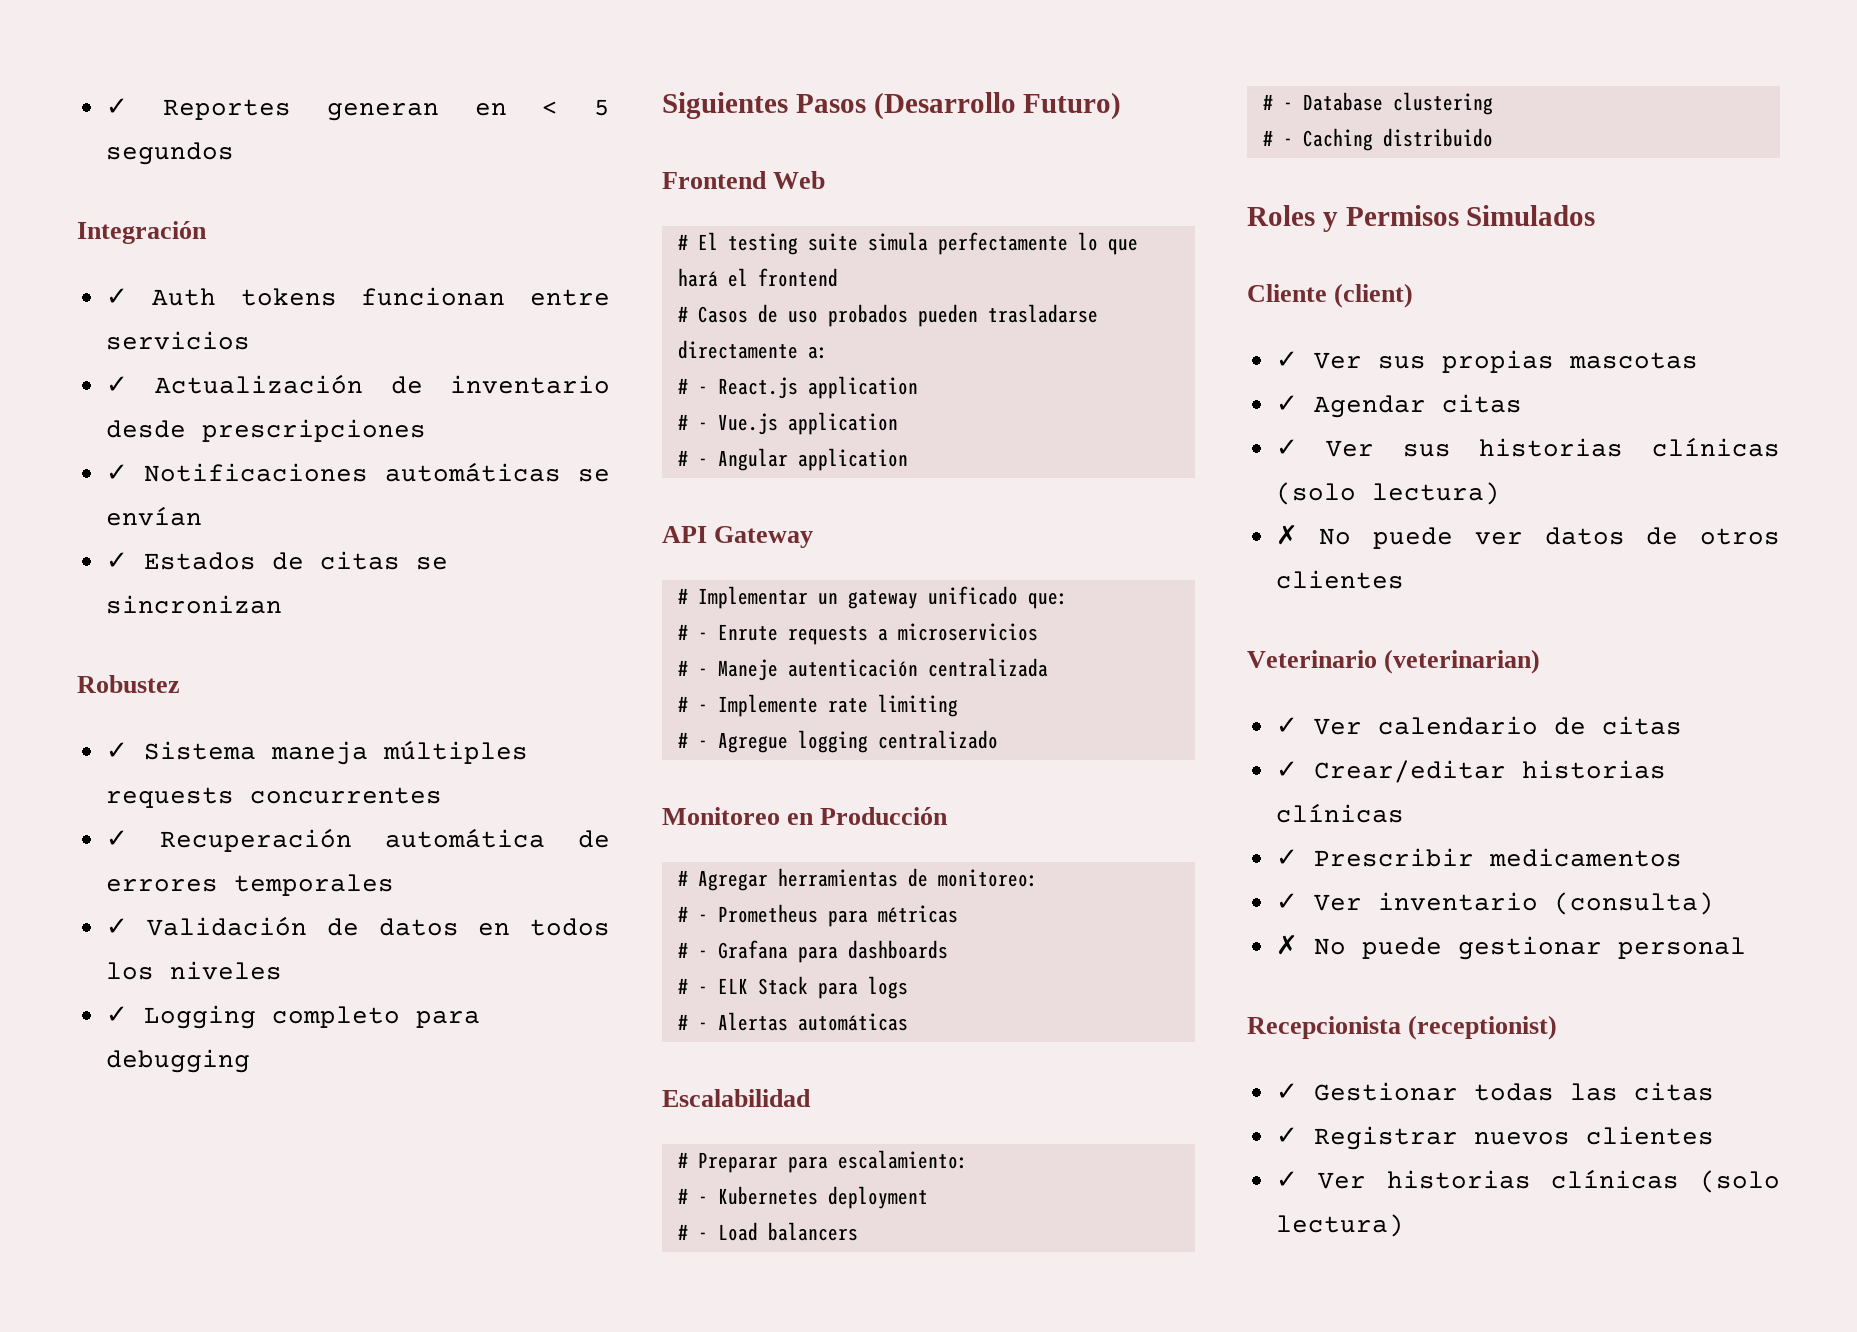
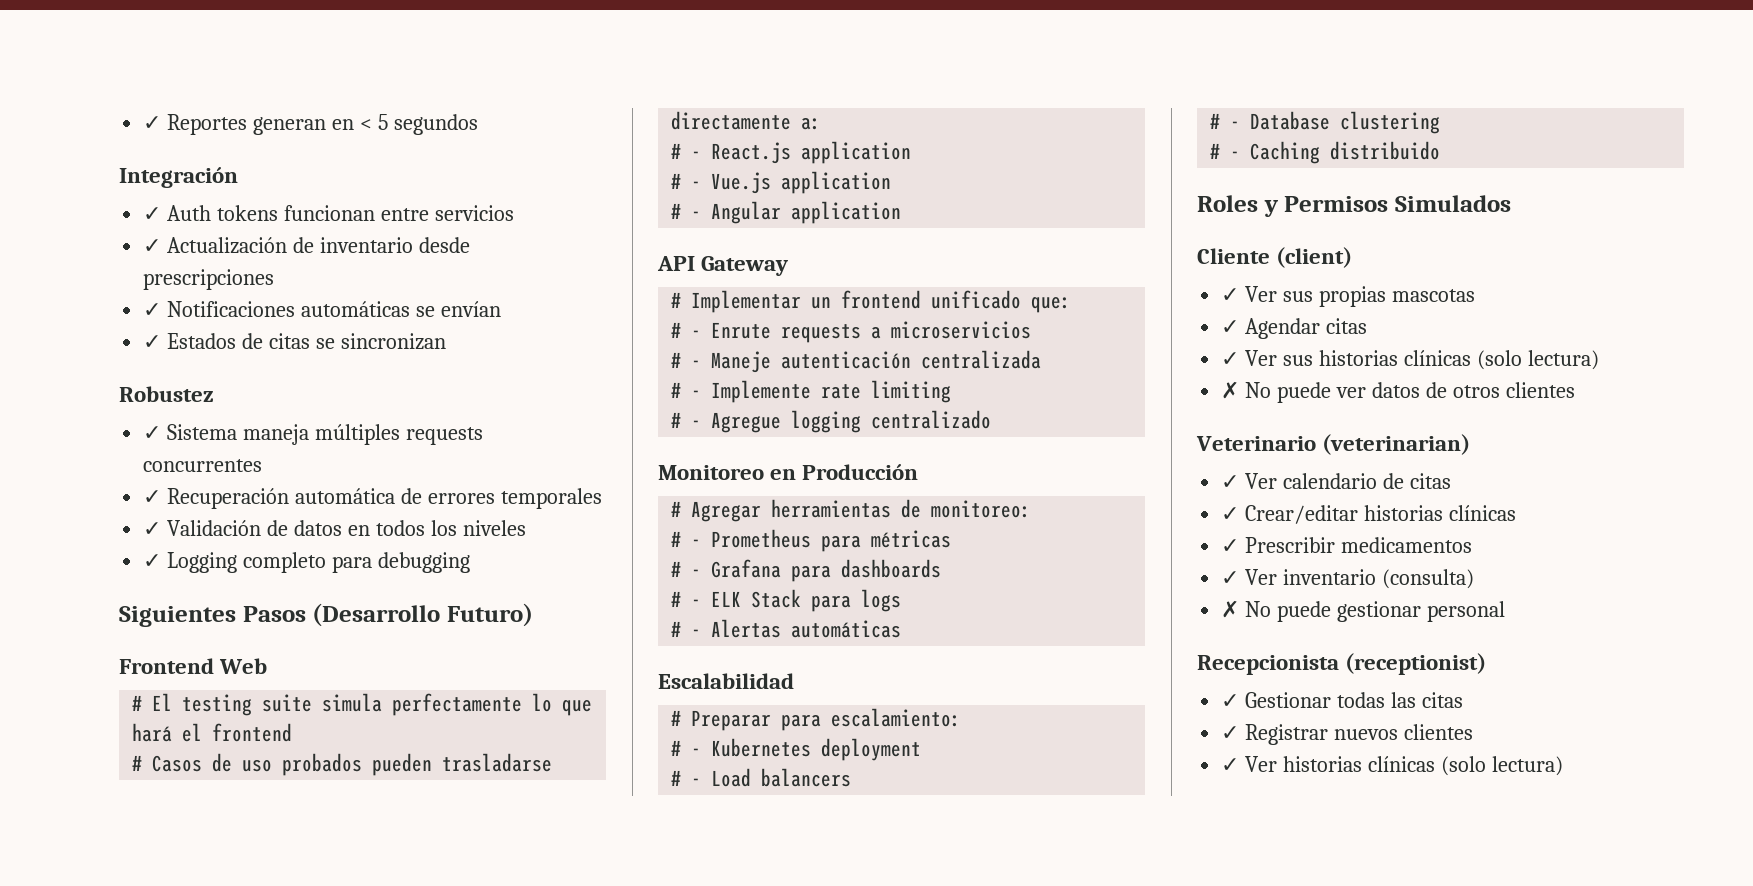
- # Implementar un gateway unificado que:
+ # Implementar un frontend unificado que:

